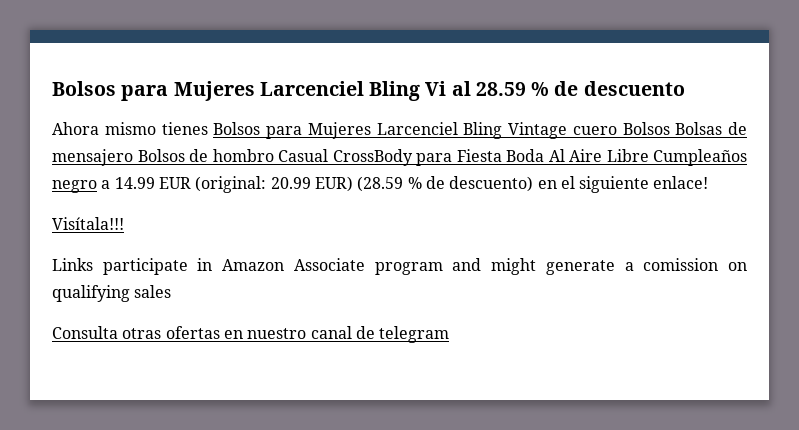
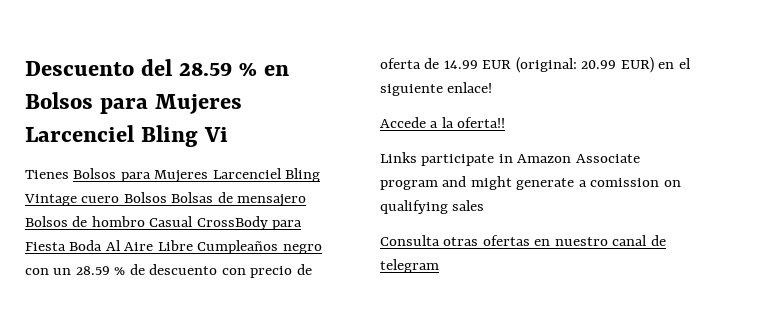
- Bolsos para Mujeres Larcenciel Bling Vi al 28.59 % de descuento
- Ahora mismo tienes Bolsos para Mujeres Larcenciel Bling Vintage cuero Bolsos Bolsas de mensajero Bolsos de hombro Casual CrossBody para Fiesta Boda Al Aire Libre Cumpleaños negro a 14.99 EUR (original: 20.99 EUR) (28.59 % de descuento) en el siguiente enlace!
+ Descuento del 28.59 % en Bolsos para Mujeres Larcenciel Bling Vi
+ Tienes Bolsos para Mujeres Larcenciel Bling Vintage cuero Bolsos Bolsas de mensajero Bolsos de hombro Casual CrossBody para Fiesta Boda Al Aire Libre Cumpleaños negro con un 28.59 % de descuento con precio de oferta de 14.99 EUR (original: 20.99 EUR) en el siguiente enlace!
- Visítala!!!
+ Accede a la oferta!!

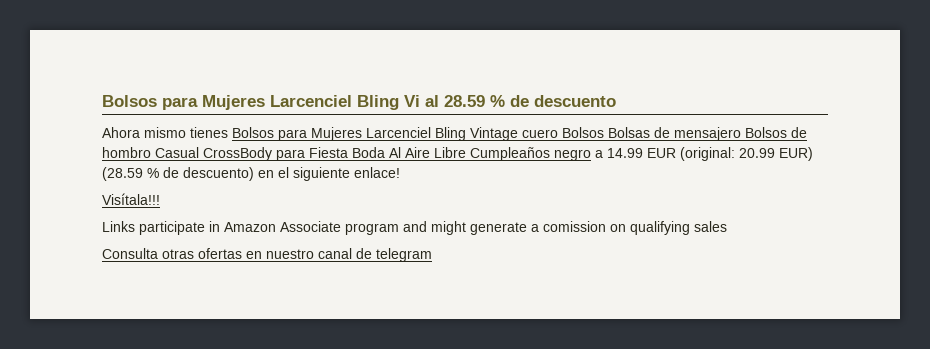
- Descuento del 28.59 % en Bolsos para Mujeres Larcenciel Bling Vi
- Tienes Bolsos para Mujeres Larcenciel Bling Vintage cuero Bolsos Bolsas de mensajero Bolsos de hombro Casual CrossBody para Fiesta Boda Al Aire Libre Cumpleaños negro con un 28.59 % de descuento con precio de oferta de 14.99 EUR (original: 20.99 EUR) en el siguiente enlace!
+ Bolsos para Mujeres Larcenciel Bling Vi al 28.59 % de descuento
+ Ahora mismo tienes Bolsos para Mujeres Larcenciel Bling Vintage cuero Bolsos Bolsas de mensajero Bolsos de hombro Casual CrossBody para Fiesta Boda Al Aire Libre Cumpleaños negro a 14.99 EUR (original: 20.99 EUR) (28.59 % de descuento) en el siguiente enlace!
- Accede a la oferta!!
+ Visítala!!!

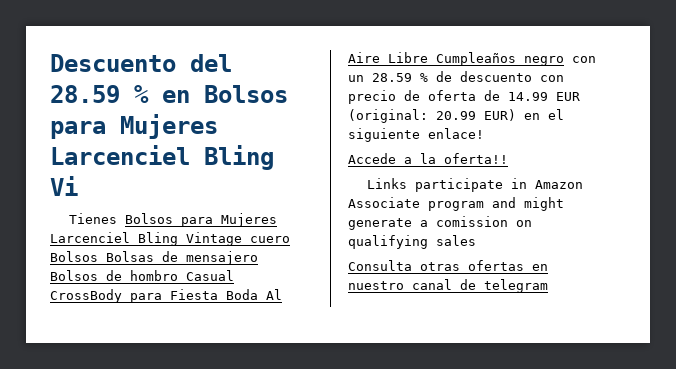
- Bolsos para Mujeres Larcenciel Bling Vi al 28.59 % de descuento
- Ahora mismo tienes Bolsos para Mujeres Larcenciel Bling Vintage cuero Bolsos Bolsas de mensajero Bolsos de hombro Casual CrossBody para Fiesta Boda Al Aire Libre Cumpleaños negro a 14.99 EUR (original: 20.99 EUR) (28.59 % de descuento) en el siguiente enlace!
+ Descuento del 28.59 % en Bolsos para Mujeres Larcenciel Bling Vi
+ Tienes Bolsos para Mujeres Larcenciel Bling Vintage cuero Bolsos Bolsas de mensajero Bolsos de hombro Casual CrossBody para Fiesta Boda Al Aire Libre Cumpleaños negro con un 28.59 % de descuento con precio de oferta de 14.99 EUR (original: 20.99 EUR) en el siguiente enlace!
- Visítala!!!
+ Accede a la oferta!!

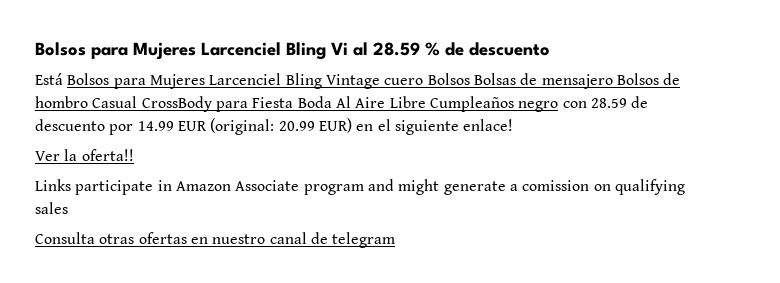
- Descuento del 28.59 % en Bolsos para Mujeres Larcenciel Bling Vi
- Tienes Bolsos para Mujeres Larcenciel Bling Vintage cuero Bolsos Bolsas de mensajero Bolsos de hombro Casual CrossBody para Fiesta Boda Al Aire Libre Cumpleaños negro con un 28.59 % de descuento con precio de oferta de 14.99 EUR (original: 20.99 EUR) en el siguiente enlace!
+ Bolsos para Mujeres Larcenciel Bling Vi al 28.59 % de descuento
+ Está Bolsos para Mujeres Larcenciel Bling Vintage cuero Bolsos Bolsas de mensajero Bolsos de hombro Casual CrossBody para Fiesta Boda Al Aire Libre Cumpleaños negro con 28.59 de descuento por 14.99 EUR (original: 20.99 EUR) en el siguiente enlace!
- Accede a la oferta!!
+ Ver la oferta!!

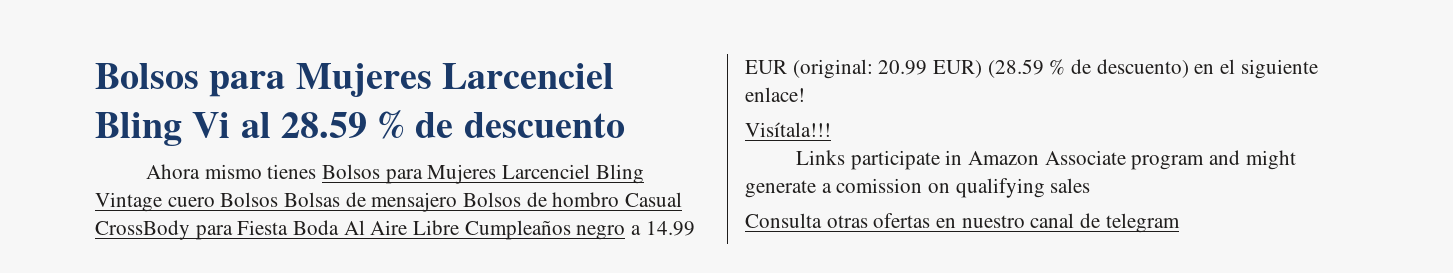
- Está Bolsos para Mujeres Larcenciel Bling Vintage cuero Bolsos Bolsas de mensajero Bolsos de hombro Casual CrossBody para Fiesta Boda Al Aire Libre Cumpleaños negro con 28.59 de descuento por 14.99 EUR (original: 20.99 EUR) en el siguiente enlace!
+ Ahora mismo tienes Bolsos para Mujeres Larcenciel Bling Vintage cuero Bolsos Bolsas de mensajero Bolsos de hombro Casual CrossBody para Fiesta Boda Al Aire Libre Cumpleaños negro a 14.99 EUR (original: 20.99 EUR) (28.59 % de descuento) en el siguiente enlace!
- Ver la oferta!!
+ Visítala!!!

